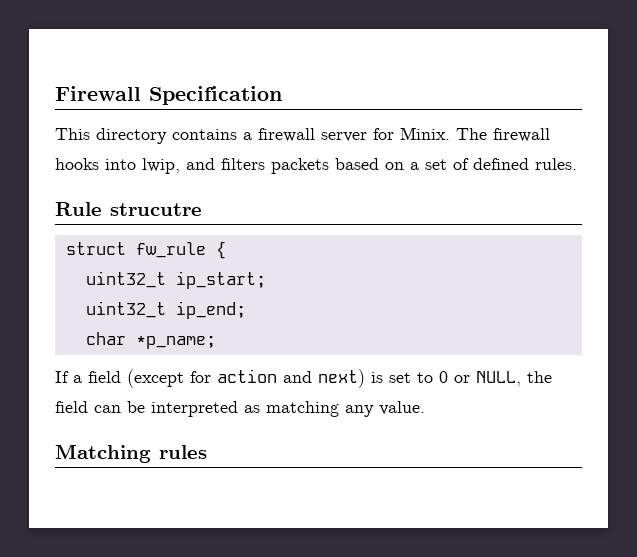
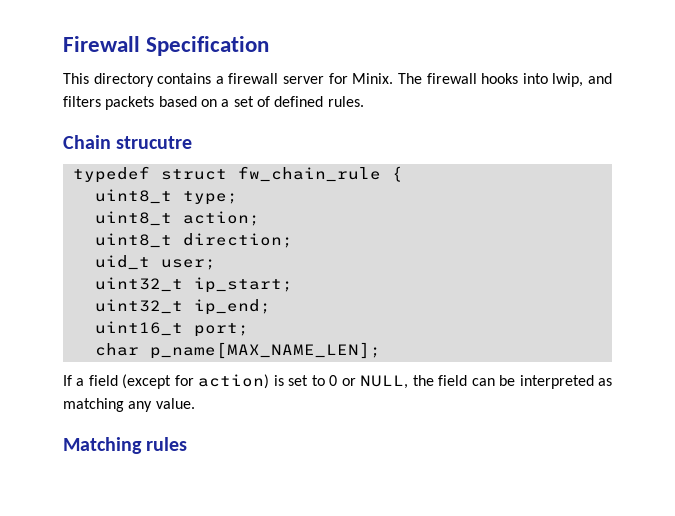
- Rule strucutre
+ Chain strucutre
- struct fw_rule {
+ typedef struct fw_chain_rule {
+ uint8_t type;
+ uint8_t action;
+ uint8_t direction;
+ uid_t user;
+ uint16_t port;
- char *p_name;
+ char p_name[MAX_NAME_LEN];
- If a field (except for action and next) is set to 0 or NULL, the field can be interpreted as matching any value.
+ If a field (except for action) is set to 0 or NULL, the field can be interpreted as matching any value.

